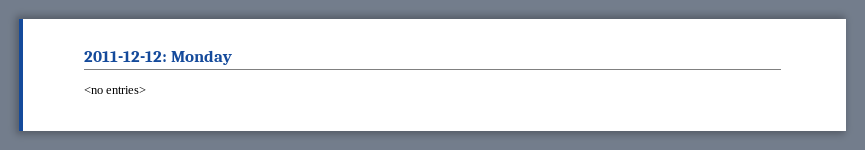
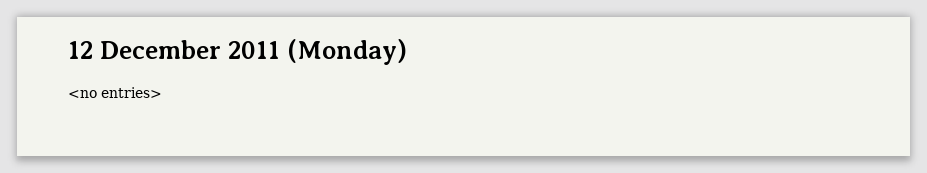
- 2011-12-12: Monday
+ 12 December 2011 (Monday)

